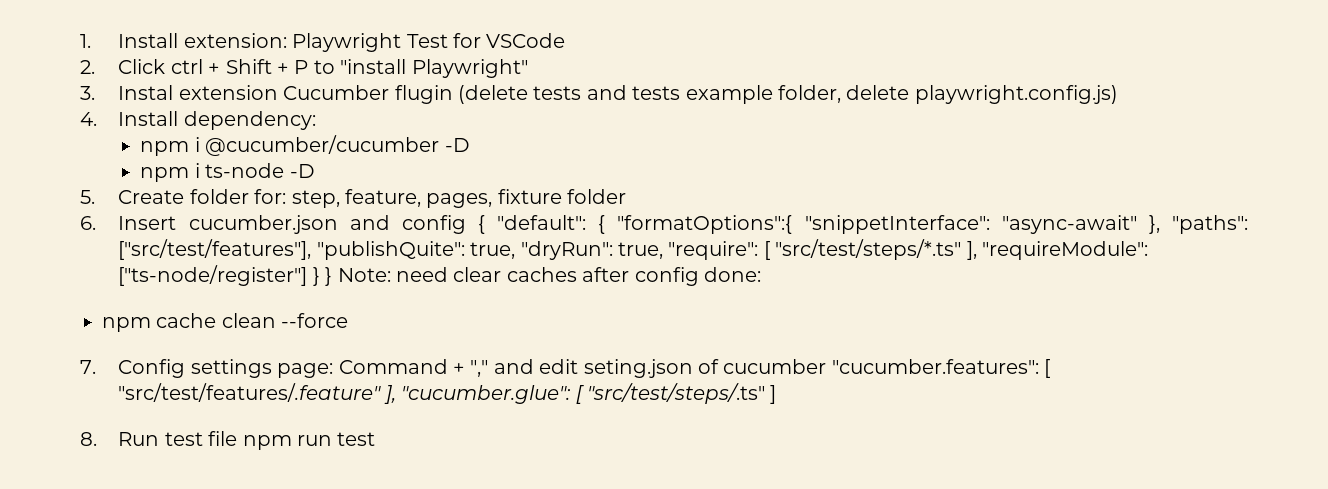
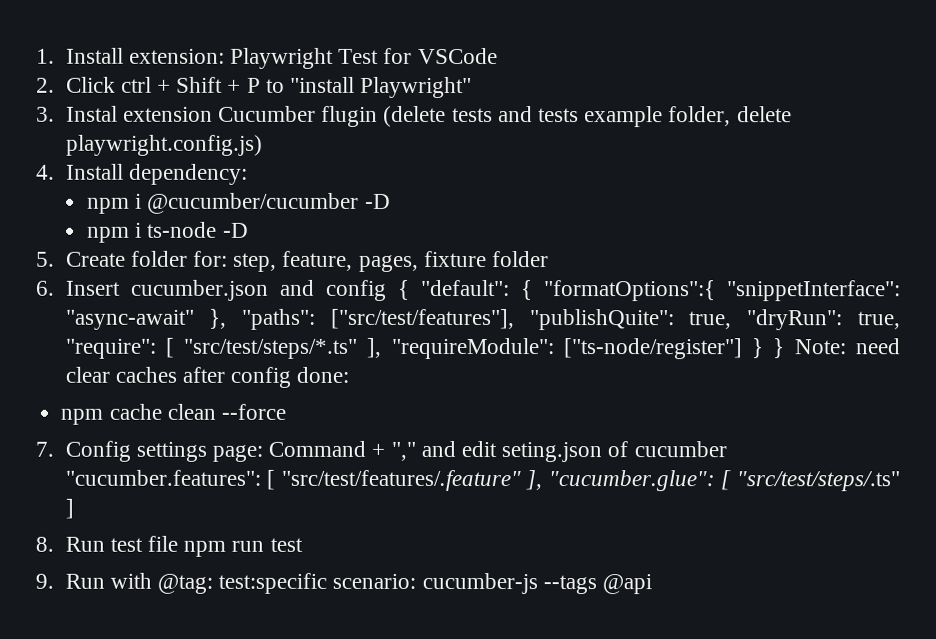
+ 9. Run with @tag: test:specific scenario: cucumber-js --tags @api

